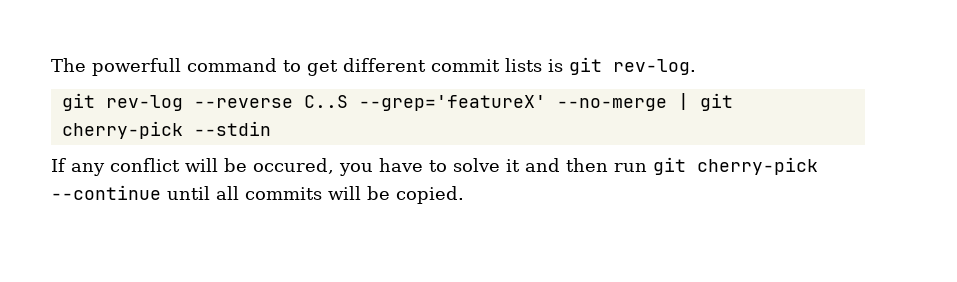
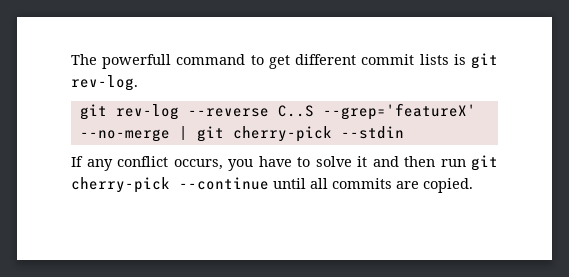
- If any conflict will be occured, you have to solve it and then run git cherry-pick --continue until all commits will be copied.
+ If any conflict occurs, you have to solve it and then run git cherry-pick --continue until all commits are copied.

